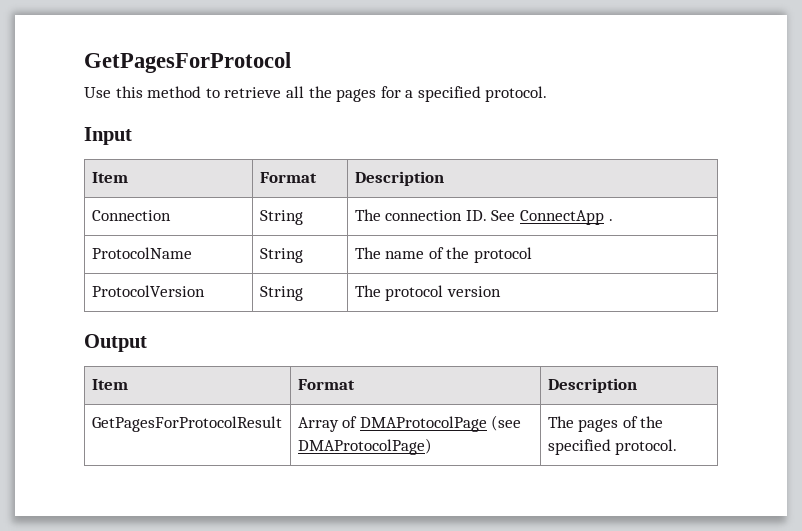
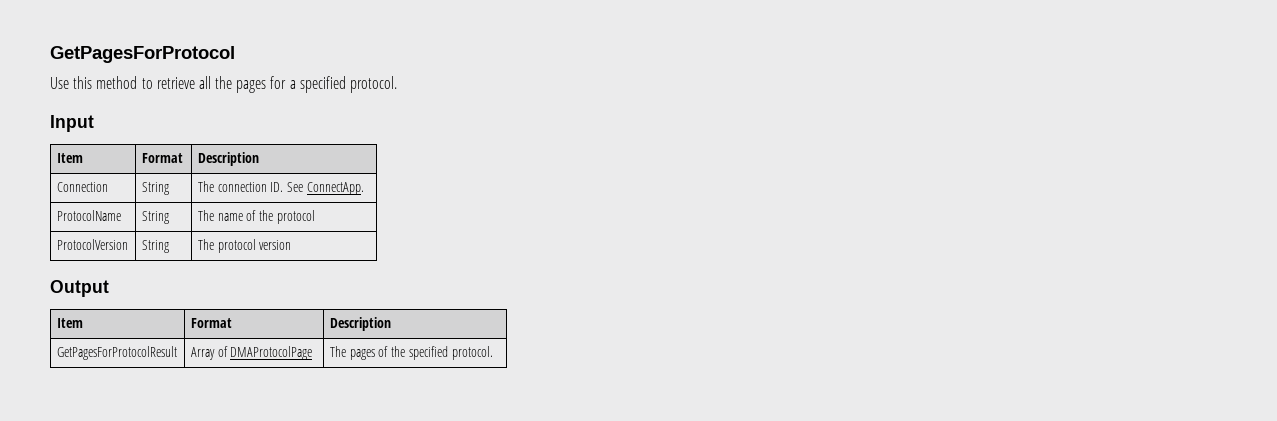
- Connection | String | The connection ID. See ConnectApp .
+ Connection | String | The connection ID. See ConnectApp.
- GetPagesForProtocolResult | Array of DMAProtocolPage (see DMAProtocolPage) | The pages of the specified protocol.
+ GetPagesForProtocolResult | Array of DMAProtocolPage | The pages of the specified protocol.

